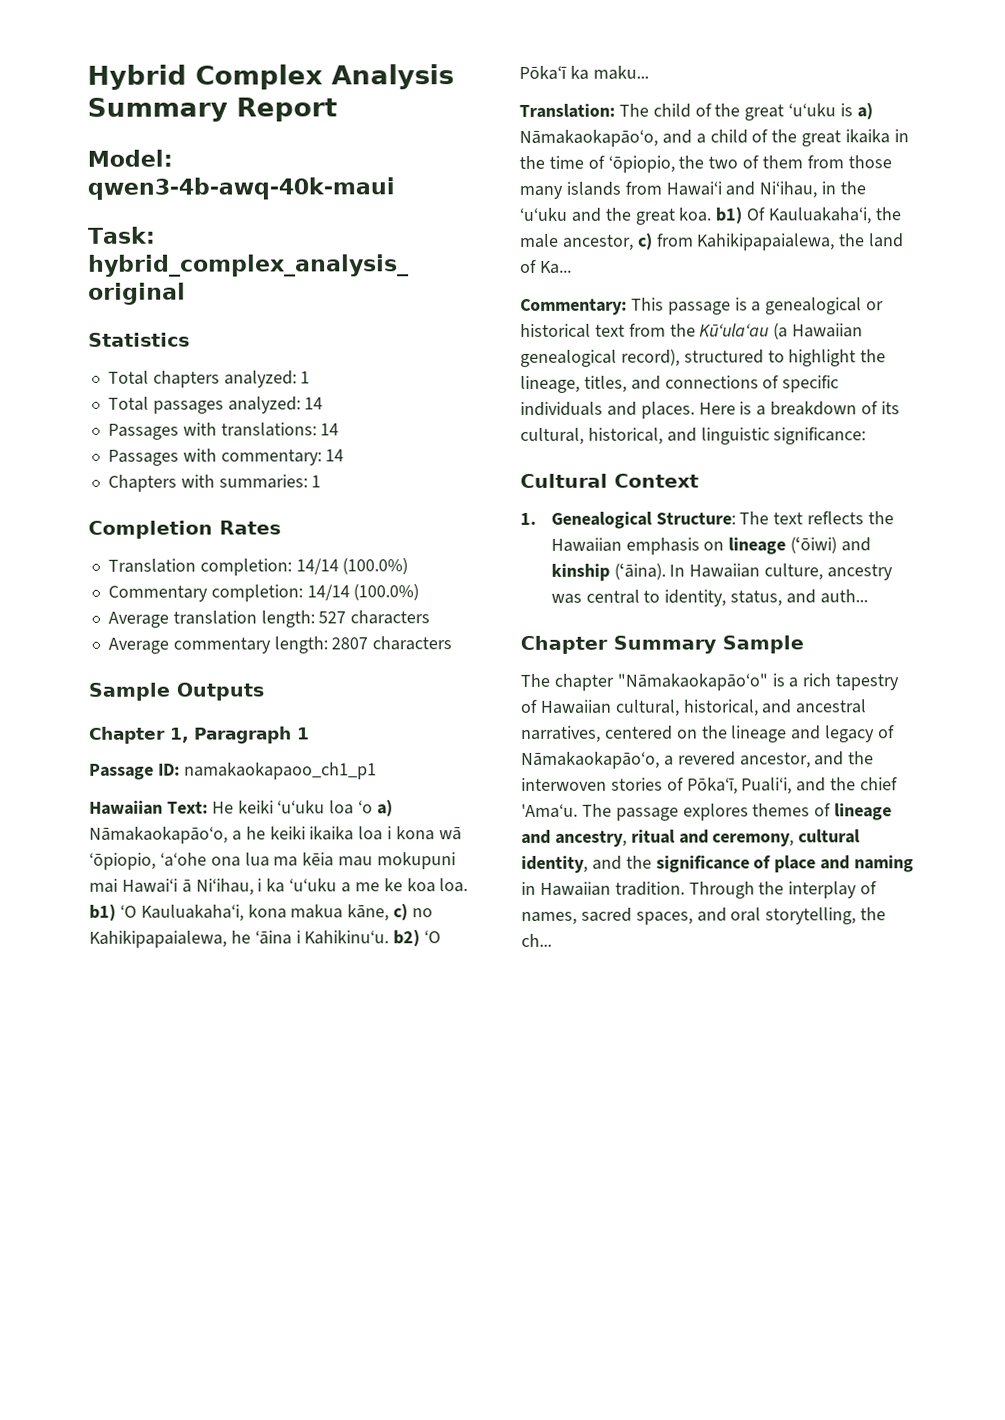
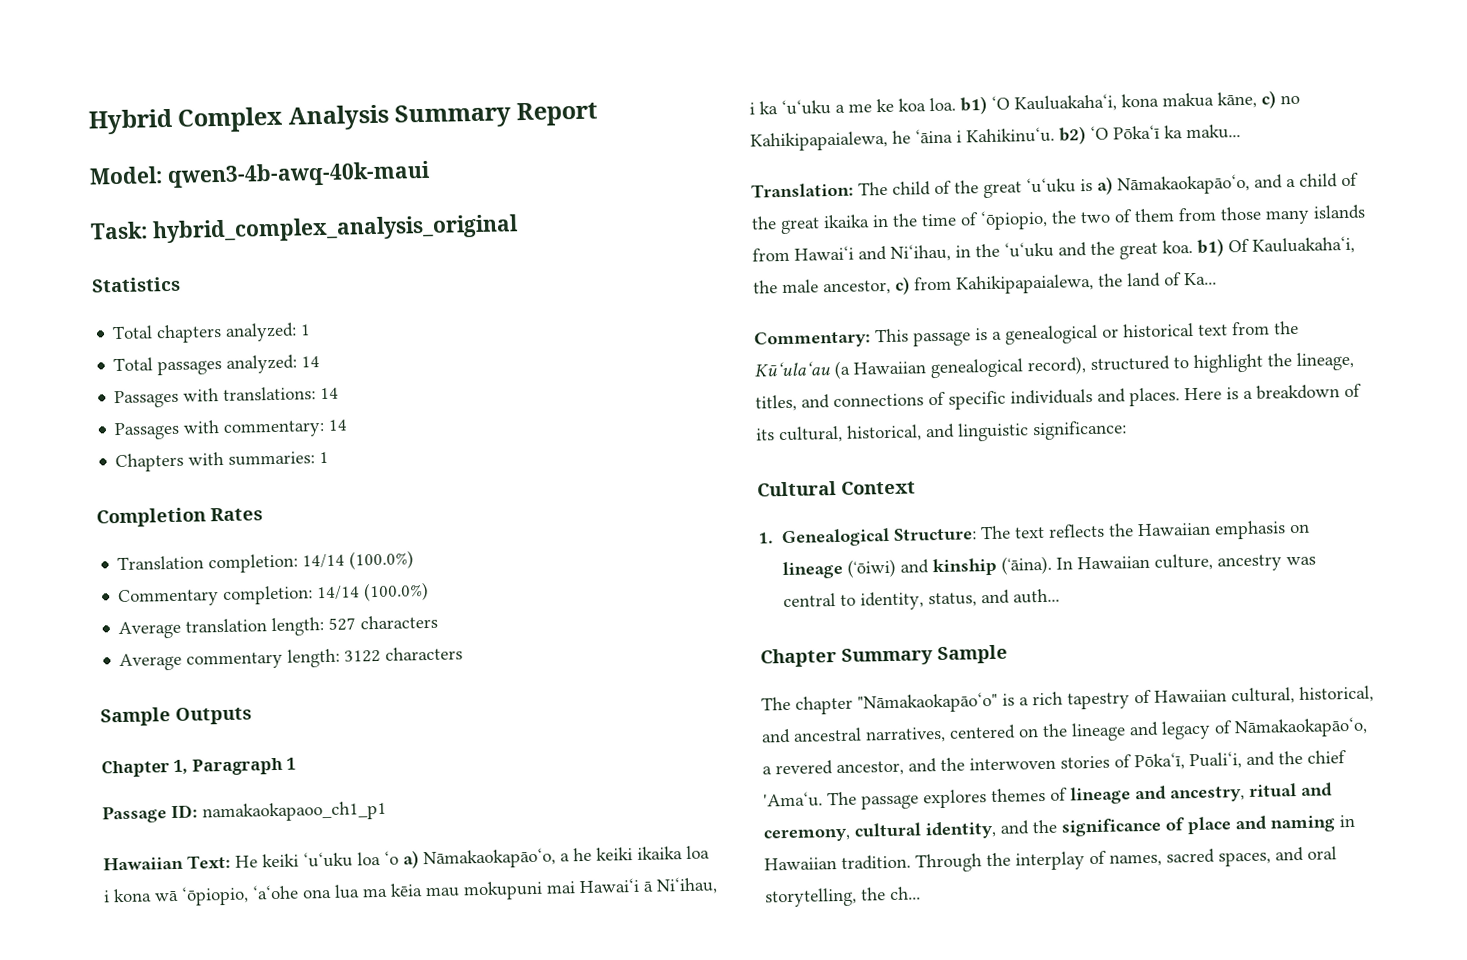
- Average commentary length: 2807 characters
+ Average commentary length: 3122 characters

